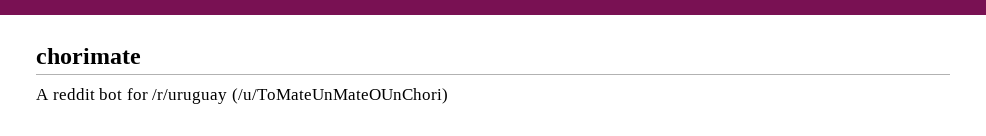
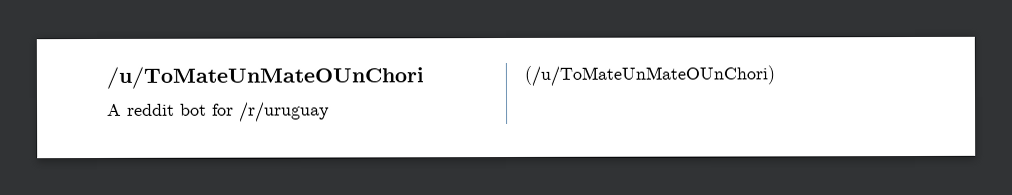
- chorimate
+ /u/ToMateUnMateOUnChori

